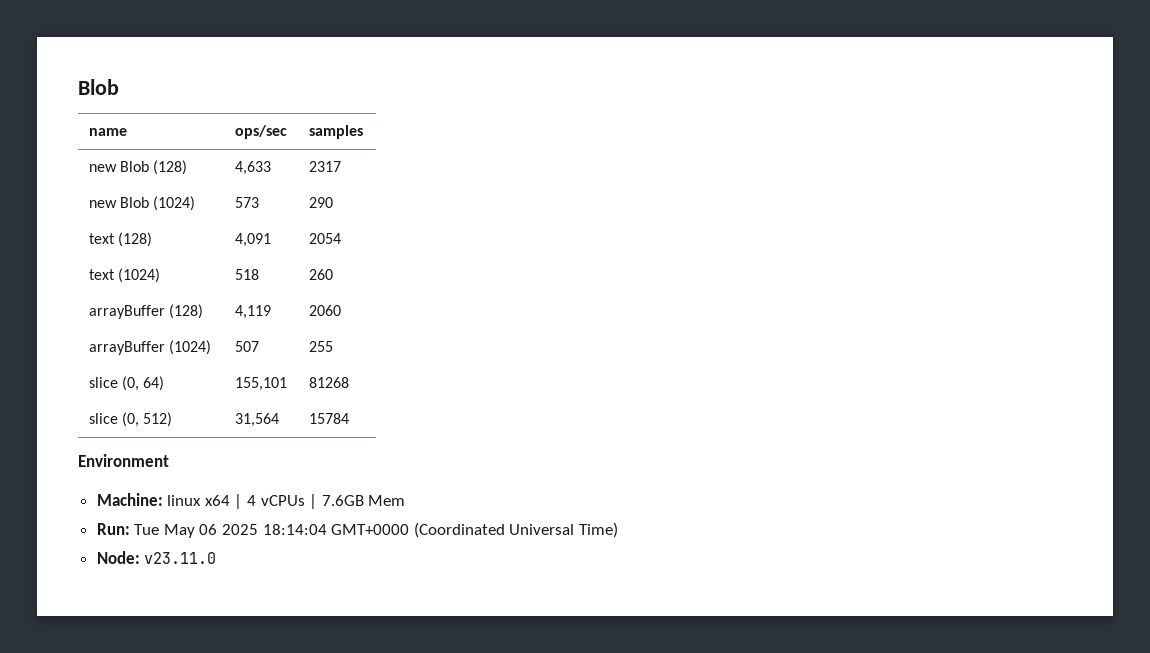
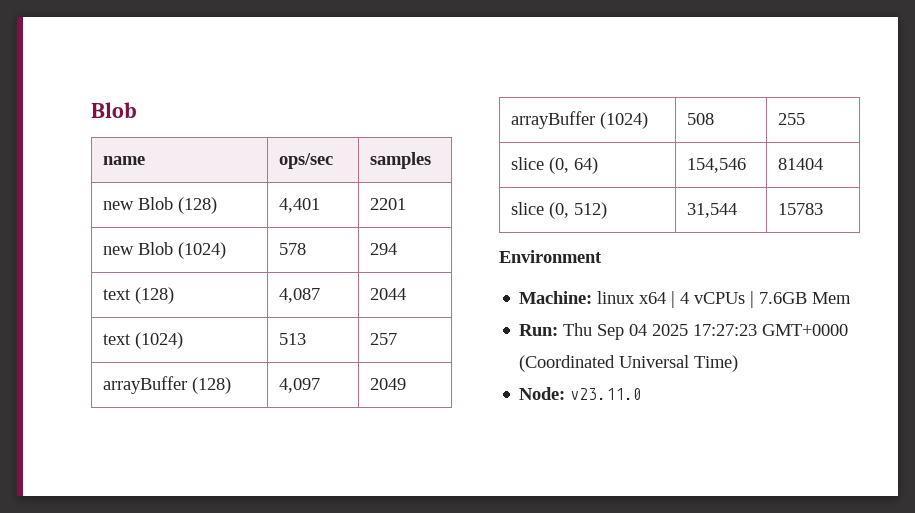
- new Blob (128) | 4,633 | 2317
+ new Blob (128) | 4,401 | 2201
- new Blob (1024) | 573 | 290
+ new Blob (1024) | 578 | 294
- text (128) | 4,091 | 2054
+ text (128) | 4,087 | 2044
- text (1024) | 518 | 260
+ text (1024) | 513 | 257
- arrayBuffer (128) | 4,119 | 2060
+ arrayBuffer (128) | 4,097 | 2049
- arrayBuffer (1024) | 507 | 255
+ arrayBuffer (1024) | 508 | 255
- slice (0, 64) | 155,101 | 81268
+ slice (0, 64) | 154,546 | 81404
- slice (0, 512) | 31,564 | 15784
+ slice (0, 512) | 31,544 | 15783
- Run: Tue May 06 2025 18:14:04 GMT+0000 (Coordinated Universal Time)
+ Run: Thu Sep 04 2025 17:27:23 GMT+0000 (Coordinated Universal Time)

